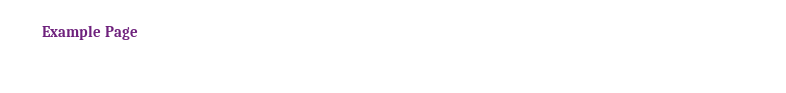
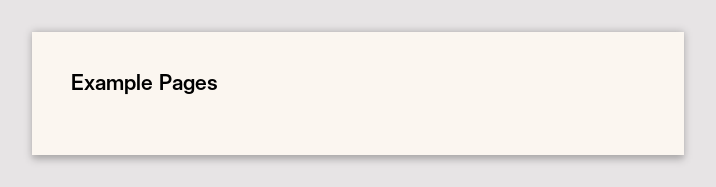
- Example Page
+ Example Pages

